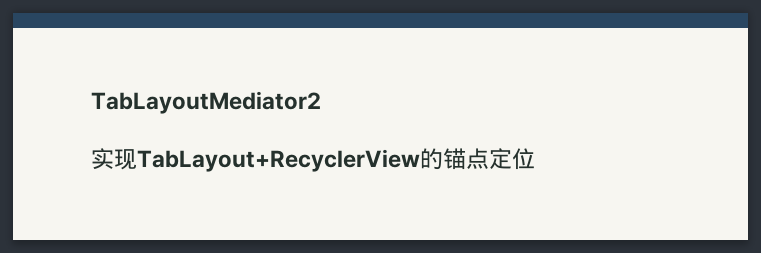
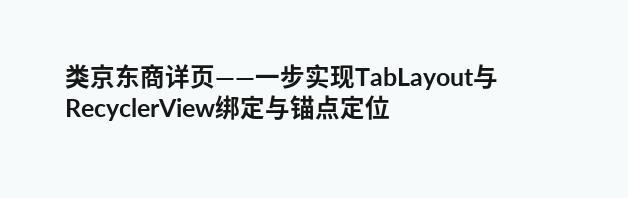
- TabLayoutMediator2
- 实现TabLayout+RecyclerView的锚点定位
+ 类京东商详页——一步实现TabLayout与RecyclerView绑定与锚点定位

